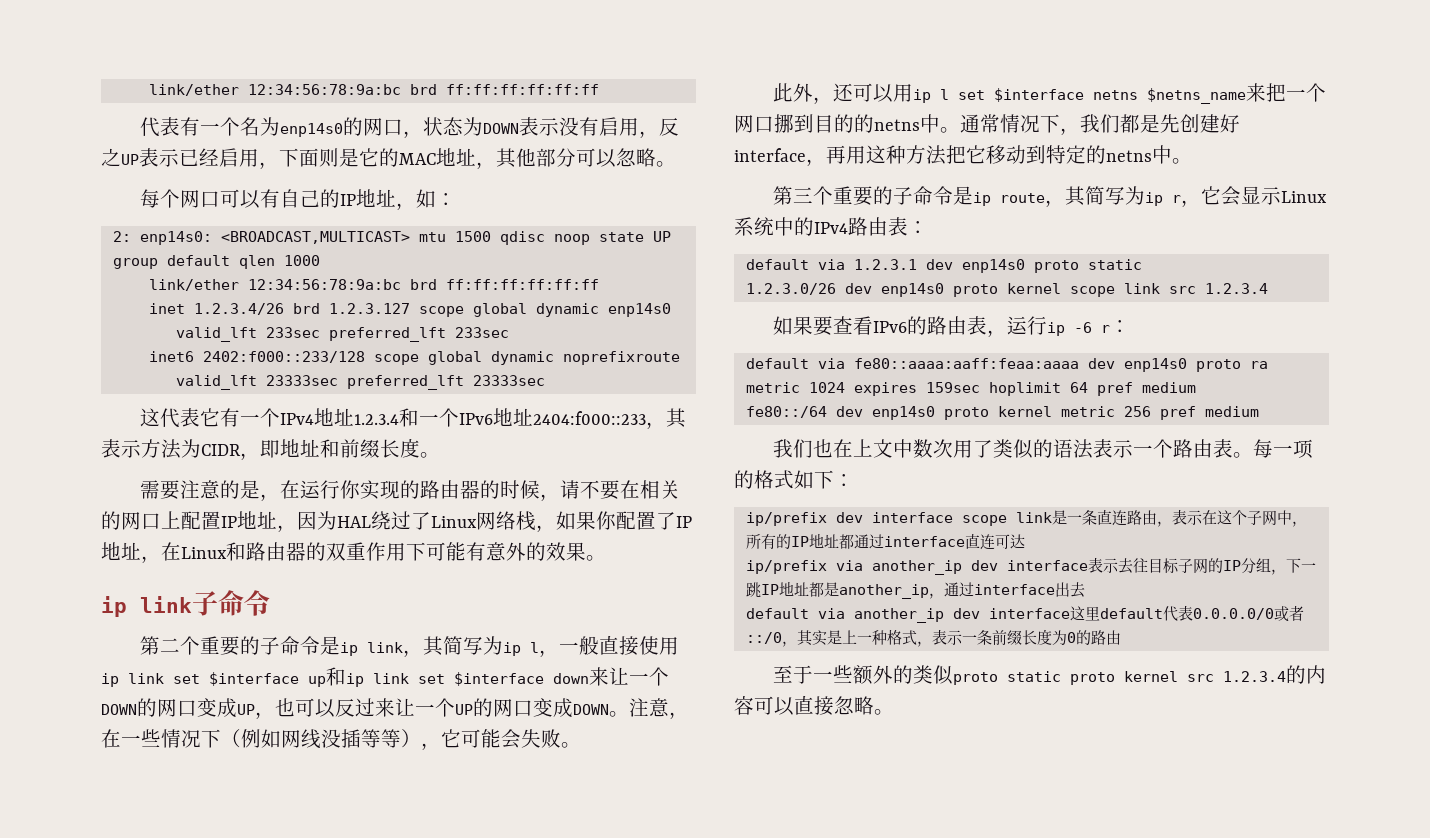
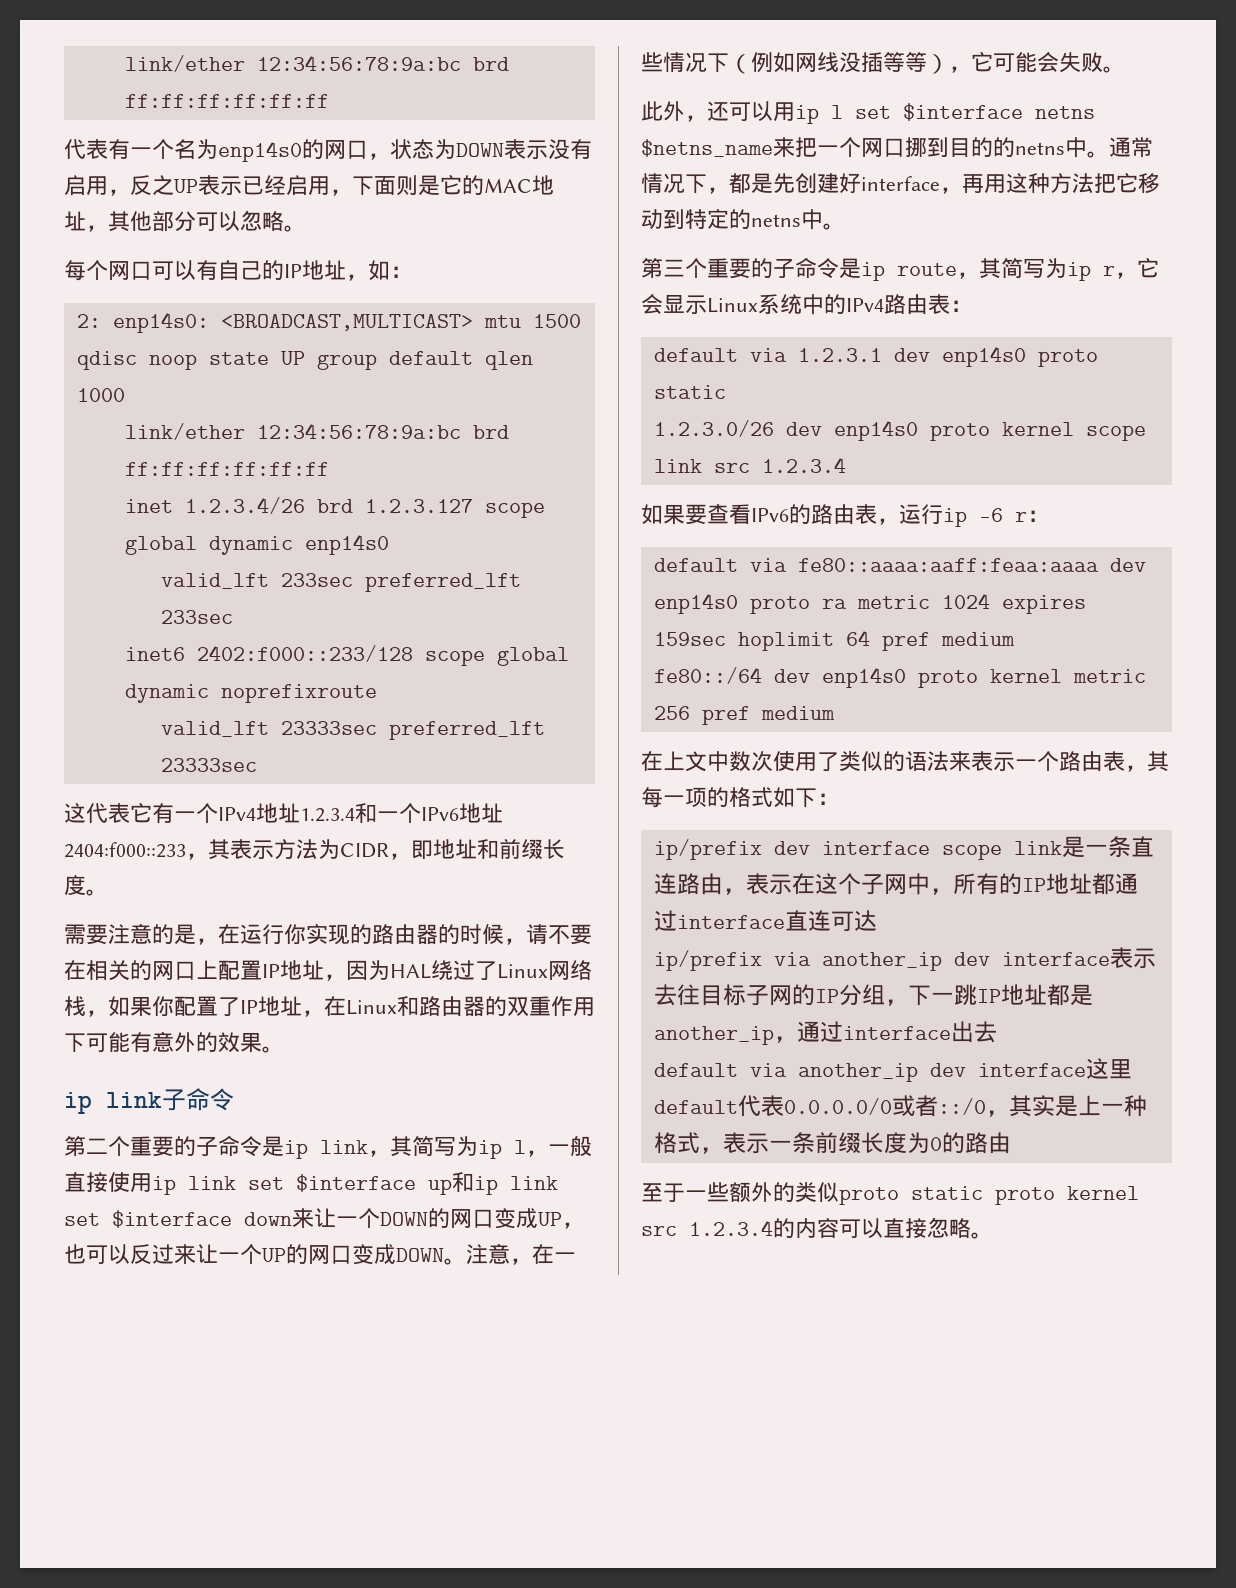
- 通常情况下，我们都是先创建好interface，再用这种方法把它移动到特定的netns中。
+ 通常情况下，都是先创建好interface，再用这种方法把它移动到特定的netns中。
- 我们也在上文中数次用了类似的语法表示一个路由表。每一项的格式如下：
+ 在上文中数次使用了类似的语法来表示一个路由表，其每一项的格式如下：

